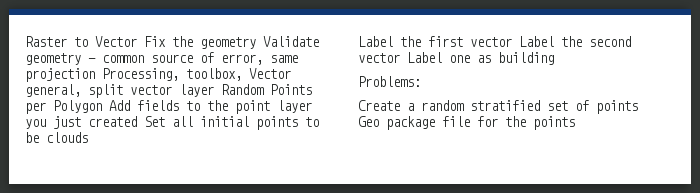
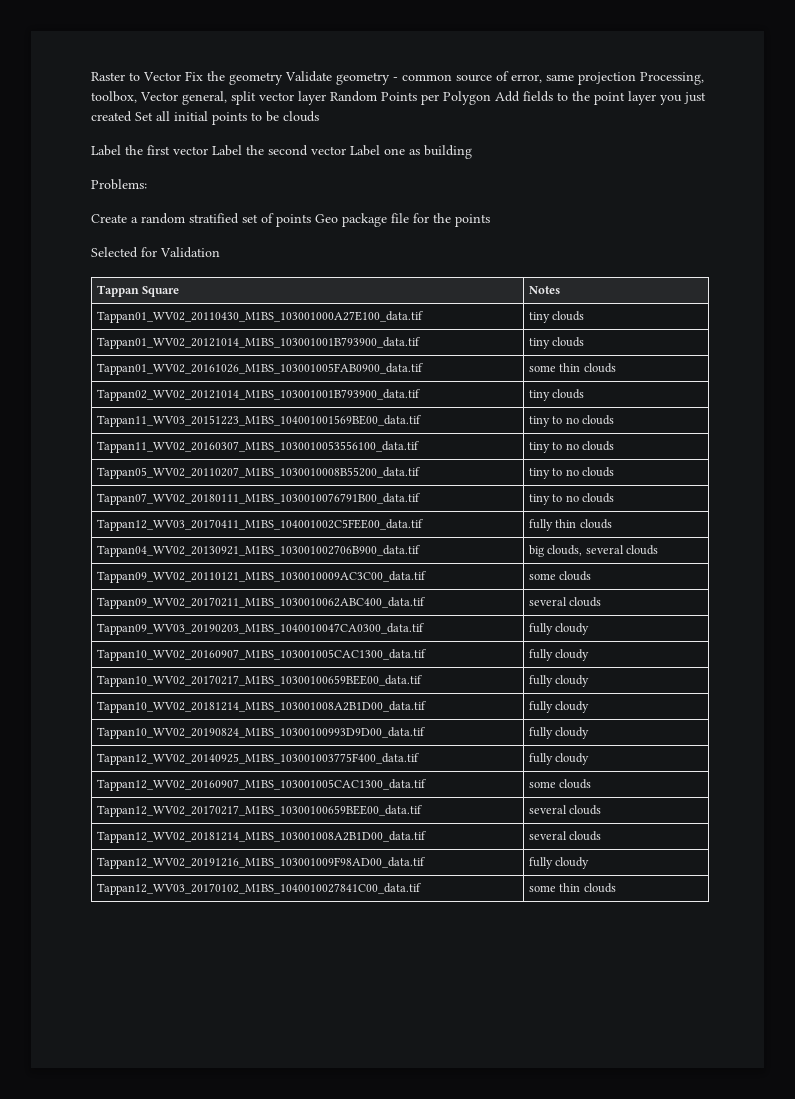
+ Selected for Validation
+ Tappan Square | Notes
+ Tappan01_WV02_20110430_M1BS_103001000A27E100_data.tif | tiny clouds
+ Tappan01_WV02_20121014_M1BS_103001001B793900_data.tif | tiny clouds
+ Tappan01_WV02_20161026_M1BS_103001005FAB0900_data.tif | some thin clouds
+ Tappan02_WV02_20121014_M1BS_103001001B793900_data.tif | tiny clouds
+ Tappan11_WV03_20151223_M1BS_104001001569BE00_data.tif | tiny to no clouds
+ Tappan11_WV02_20160307_M1BS_1030010053556100_data.tif | tiny to no clouds
+ Tappan05_WV02_20110207_M1BS_1030010008B55200_data.tif | tiny to no clouds
+ Tappan07_WV02_20180111_M1BS_1030010076791B00_data.tif | tiny to no clouds
+ Tappan12_WV03_20170411_M1BS_104001002C5FEE00_data.tif | fully thin clouds
+ Tappan04_WV02_20130921_M1BS_103001002706B900_data.tif | big clouds, several clouds
+ Tappan09_WV02_20110121_M1BS_1030010009AC3C00_data.tif | some clouds
+ Tappan09_WV02_20170211_M1BS_1030010062ABC400_data.tif | several clouds
+ Tappan09_WV03_20190203_M1BS_1040010047CA0300_data.tif | fully cloudy
+ Tappan10_WV02_20160907_M1BS_103001005CAC1300_data.tif | fully cloudy
+ Tappan10_WV02_20170217_M1BS_10300100659BEE00_data.tif | fully cloudy
+ Tappan10_WV02_20181214_M1BS_103001008A2B1D00_data.tif | fully cloudy
+ Tappan10_WV02_20190824_M1BS_10300100993D9D00_data.tif | fully cloudy
+ Tappan12_WV02_20140925_M1BS_103001003775F400_data.tif | fully cloudy
+ Tappan12_WV02_20160907_M1BS_103001005CAC1300_data.tif | some clouds
+ Tappan12_WV02_20170217_M1BS_10300100659BEE00_data.tif | several clouds
+ Tappan12_WV02_20181214_M1BS_103001008A2B1D00_data.tif | several clouds
+ Tappan12_WV02_20191216_M1BS_103001009F98AD00_data.tif | fully cloudy
+ Tappan12_WV03_20170102_M1BS_1040010027841C00_data.tif | some thin clouds

